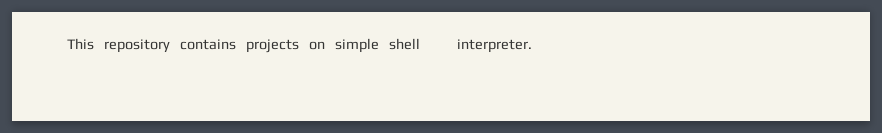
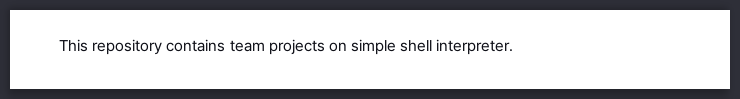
- This repository contains projects on simple shell interpreter.
+ This repository contains team projects on simple shell interpreter.

